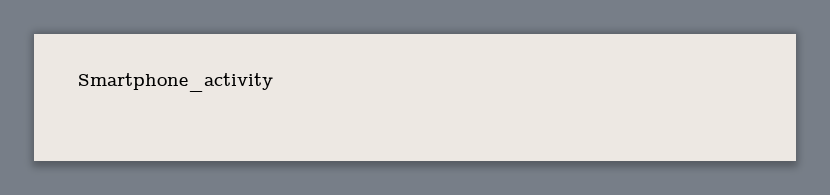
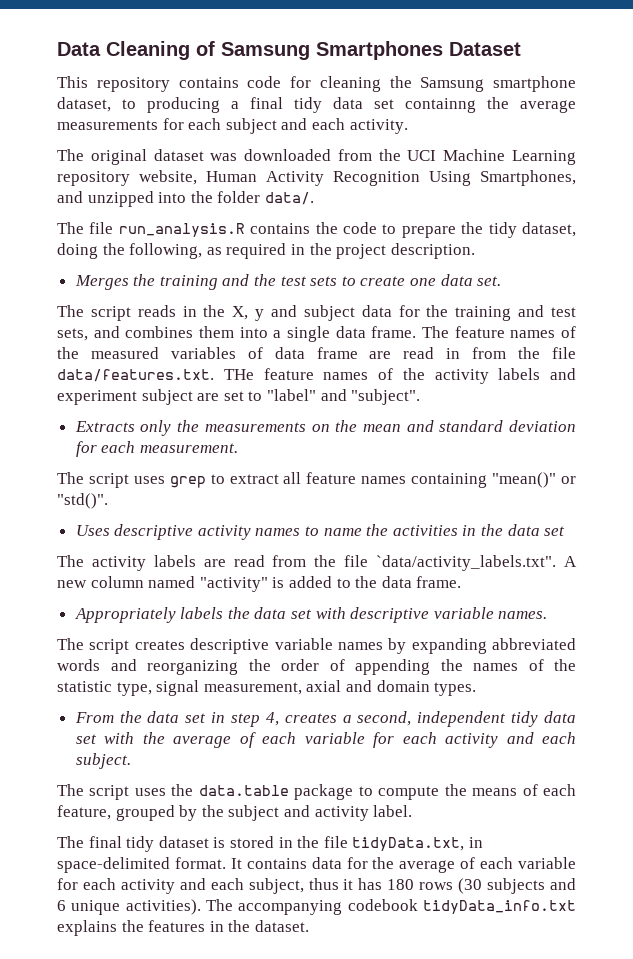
- Smartphone_activity
+ Data Cleaning of Samsung Smartphones Dataset
+ This repository contains code for cleaning the Samsung smartphone dataset, to producing a final tidy data set containng the average measurements for each subject and each activity.
+ The original dataset was downloaded from the UCI Machine Learning repository website, Human Activity Recognition Using Smartphones, and unzipped into the folder data/.
+ The file run_analysis.R contains the code to prepare the tidy dataset, doing the following, as required in the project description.
+ Merges the training and the test sets to create one data set.
+ The script reads in the X, y and subject data for the training and test sets, and combines them into a single data frame. The feature names of the measured variables of data frame are read in from the file data/features.txt. THe feature names of the activity labels and experiment subject are set to "label" and "subject".
+ Extracts only the measurements on the mean and standard deviation for each measurement.
+ The script uses grep to extract all feature names containing "mean()" or "std()".
+ Uses descriptive activity names to name the activities in the data set
+ The activity labels are read from the file `data/activity_labels.txt". A new column named "activity" is added to the data frame.
+ Appropriately labels the data set with descriptive variable names.
+ The script creates descriptive variable names by expanding abbreviated words and reorganizing the order of appending the names of the statistic type, signal measurement, axial and domain types.
+ From the data set in step 4, creates a second, independent tidy data set with the average of each variable for each activity and each subject.
+ The script uses the data.table package to compute the means of each feature, grouped by the subject and activity label.
+ The final tidy dataset is stored in the file tidyData.txt, in space-delimited format. It contains data for the average of each variable for each activity and each subject, thus it has 180 rows (30 subjects and 6 unique activities). The accompanying codebook tidyData_info.txt explains the features in the dataset.

